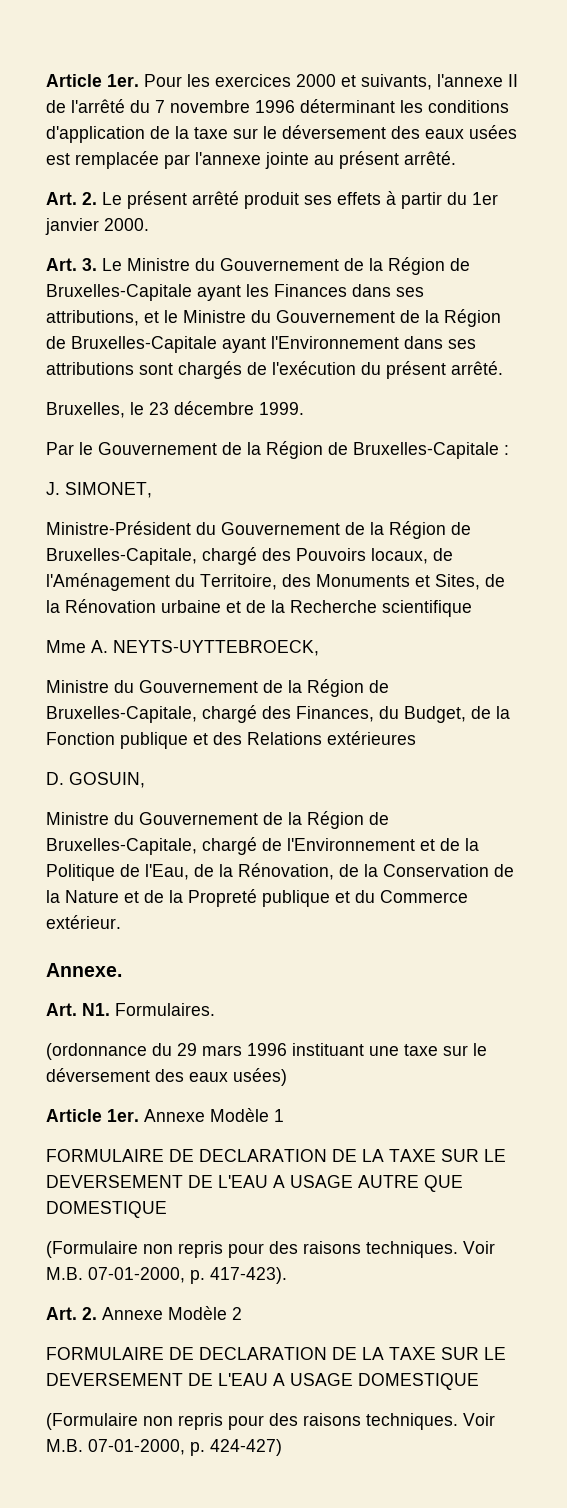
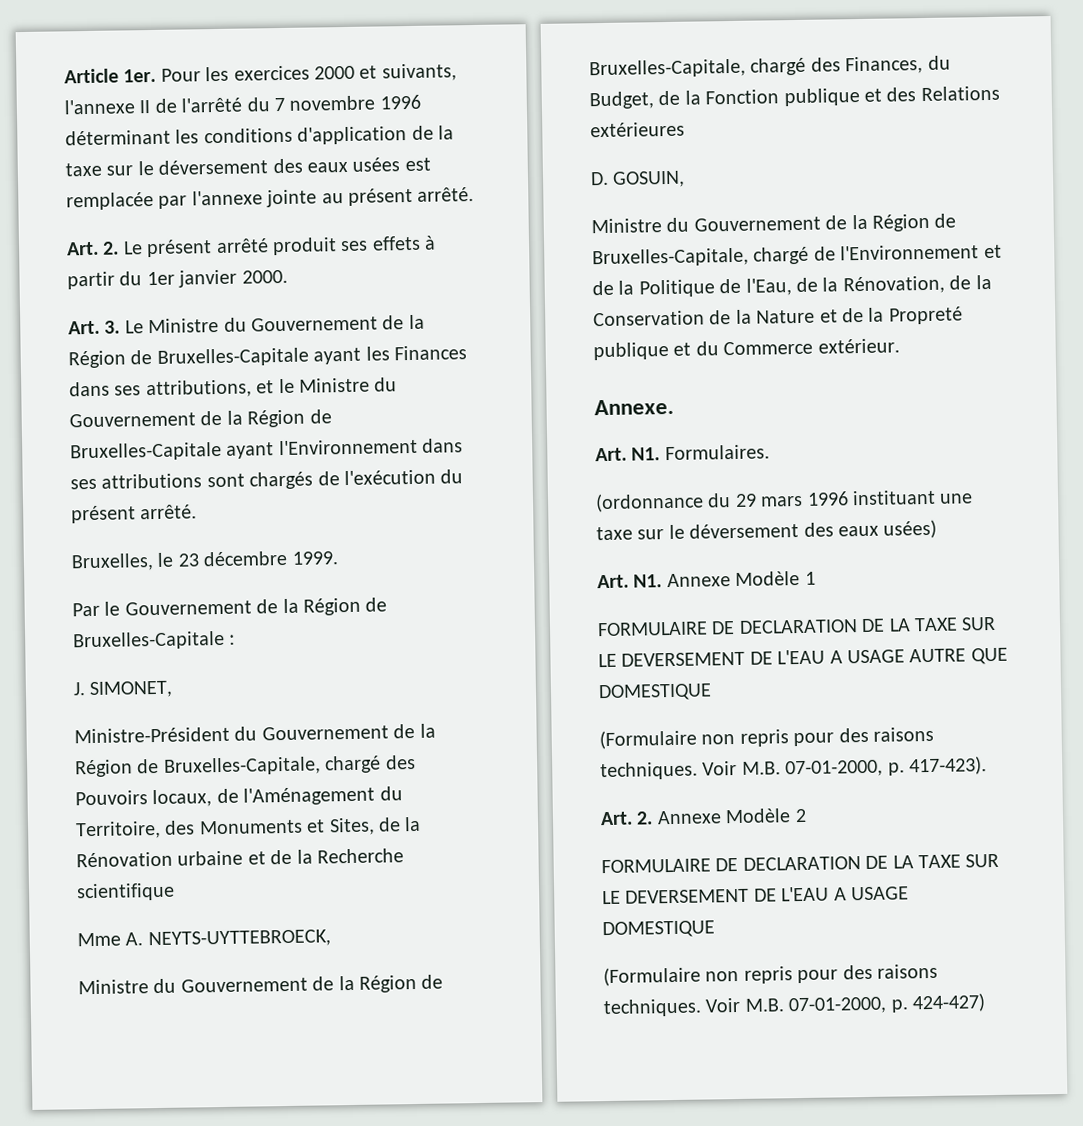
- Article 1er. Annexe Modèle 1
+ Art. N1. Annexe Modèle 1

